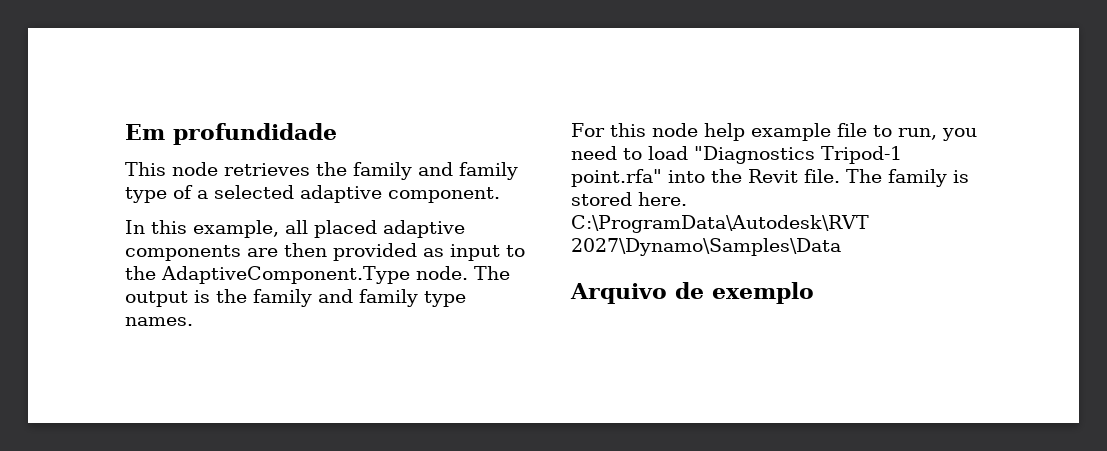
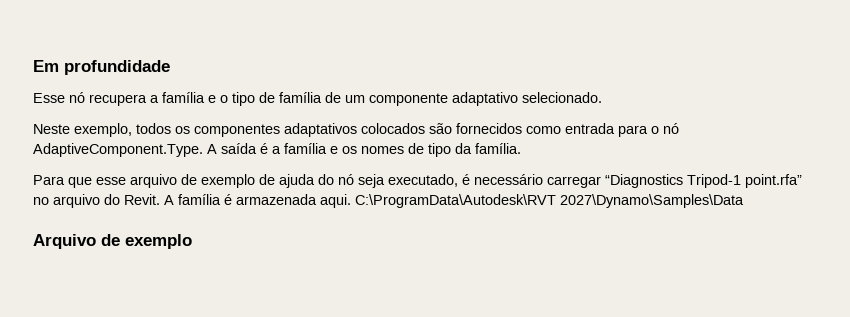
- This node retrieves the family and family type of a selected adaptive component.
- In this example, all placed adaptive components are then provided as input to the AdaptiveComponent.Type node. The output is the family and family type names.
- For this node help example file to run, you need to load "Diagnostics Tripod-1 point.rfa" into the Revit file. The family is stored here.
+ Esse nó recupera a família e o tipo de família de um componente adaptativo selecionado.
+ Neste exemplo, todos os componentes adaptativos colocados são fornecidos como entrada para o nó AdaptiveComponent.Type. A saída é a família e os nomes de tipo da família.
+ Para que esse arquivo de exemplo de ajuda do nó seja executado, é necessário carregar “Diagnostics Tripod-1 point.rfa” no arquivo do Revit. A família é armazenada aqui.

